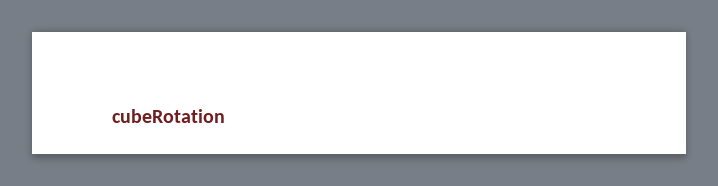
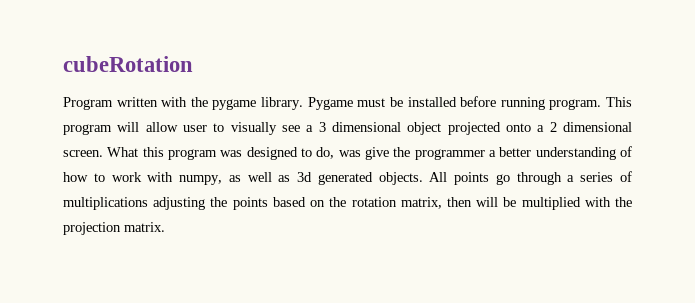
+ Program written with the pygame library. Pygame must be installed before running program. This program will allow user to visually see a 3 dimensional object projected onto a 2 dimensional screen. What this program was designed to do, was give the programmer a better understanding of how to work with numpy, as well as 3d generated objects. All points go through a series of multiplications adjusting the points based on the rotation matrix, then will be multiplied with the projection matrix.

